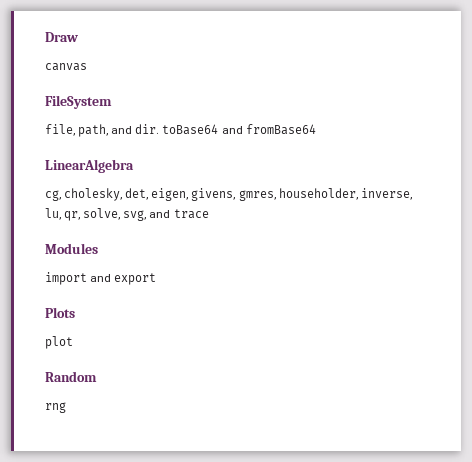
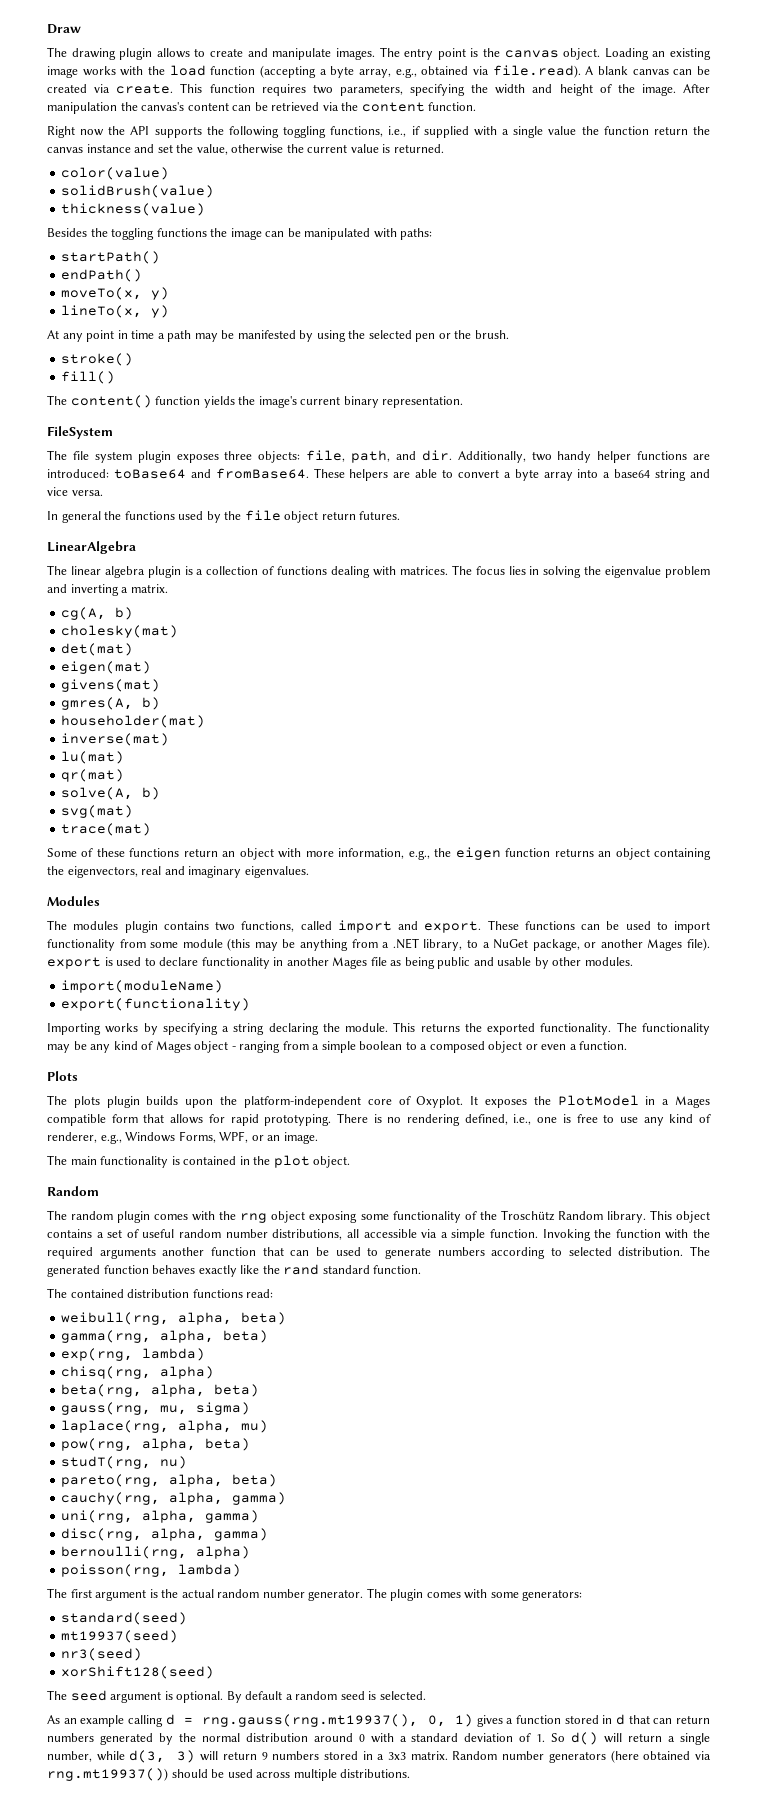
- canvas
+ The drawing plugin allows to create and manipulate images. The entry point is the canvas object. Loading an existing image works with the load function (accepting a byte array, e.g., obtained via file.read). A blank canvas can be created via create. This function requires two parameters, specifying the width and height of the image. After manipulation the canvas's content can be retrieved via the content function.
+ Right now the API supports the following toggling functions, i.e., if supplied with a single value the function return the canvas instance and set the value, otherwise the current value is returned.
+ color(value)
+ solidBrush(value)
+ thickness(value)
+ Besides the toggling functions the image can be manipulated with paths:
+ startPath()
+ endPath()
+ moveTo(x, y)
+ lineTo(x, y)
+ At any point in time a path may be manifested by using the selected pen or the brush.
+ stroke()
+ fill()
+ The content() function yields the image's current binary representation.
  FileSystem
- file, path, and dir. toBase64 and fromBase64
+ The file system plugin exposes three objects: file, path, and dir. Additionally, two handy helper functions are introduced: toBase64 and fromBase64. These helpers are able to convert a byte array into a base64 string and vice versa.
+ In general the functions used by the file object return futures.
  LinearAlgebra
- cg, cholesky, det, eigen, givens, gmres, householder, inverse, lu, qr, solve, svg, and trace
+ The linear algebra plugin is a collection of functions dealing with matrices. The focus lies in solving the eigenvalue problem and inverting a matrix.
+ cg(A, b)
+ cholesky(mat)
+ det(mat)
+ eigen(mat)
+ givens(mat)
+ gmres(A, b)
+ householder(mat)
+ inverse(mat)
+ lu(mat)
+ qr(mat)
+ solve(A, b)
+ svg(mat)
+ trace(mat)
+ Some of these functions return an object with more information, e.g., the eigen function returns an object containing the eigenvectors, real and imaginary eigenvalues.
  Modules
- import and export
+ The modules plugin contains two functions, called import and export. These functions can be used to import functionality from some module (this may be anything from a .NET library, to a NuGet package, or another Mages file). export is used to declare functionality in another Mages file as being public and usable by other modules.
+ import(moduleName)
+ export(functionality)
+ Importing works by specifying a string declaring the module. This returns the exported functionality. The functionality may be any kind of Mages object - ranging from a simple boolean to a composed object or even a function.
  Plots
- plot
+ The plots plugin builds upon the platform-independent core of Oxyplot. It exposes the PlotModel in a Mages compatible form that allows for rapid prototyping. There is no rendering defined, i.e., one is free to use any kind of renderer, e.g., Windows Forms, WPF, or an image.
+ The main functionality is contained in the plot object.
- rng
+ The random plugin comes with the rng object exposing some functionality of the Troschütz Random library. This object contains a set of useful random number distributions, all accessible via a simple function. Invoking the function with the required arguments another function that can be used to generate numbers according to selected distribution. The generated function behaves exactly like the rand standard function.
+ The contained distribution functions read:
+ weibull(rng, alpha, beta)
+ gamma(rng, alpha, beta)
+ exp(rng, lambda)
+ chisq(rng, alpha)
+ beta(rng, alpha, beta)
+ gauss(rng, mu, sigma)
+ laplace(rng, alpha, mu)
+ pow(rng, alpha, beta)
+ studT(rng, nu)
+ pareto(rng, alpha, beta)
+ cauchy(rng, alpha, gamma)
+ uni(rng, alpha, gamma)
+ disc(rng, alpha, gamma)
+ bernoulli(rng, alpha)
+ poisson(rng, lambda)
+ The first argument is the actual random number generator. The plugin comes with some generators:
+ standard(seed)
+ mt19937(seed)
+ nr3(seed)
+ xorShift128(seed)
+ The seed argument is optional. By default a random seed is selected.
+ As an example calling d = rng.gauss(rng.mt19937(), 0, 1) gives a function stored in d that can return numbers generated by the normal distribution around 0 with a standard deviation of 1. So d() will return a single number, while d(3, 3) will return 9 numbers stored in a 3x3 matrix. Random number generators (here obtained via rng.mt19937()) should be used across multiple distributions.

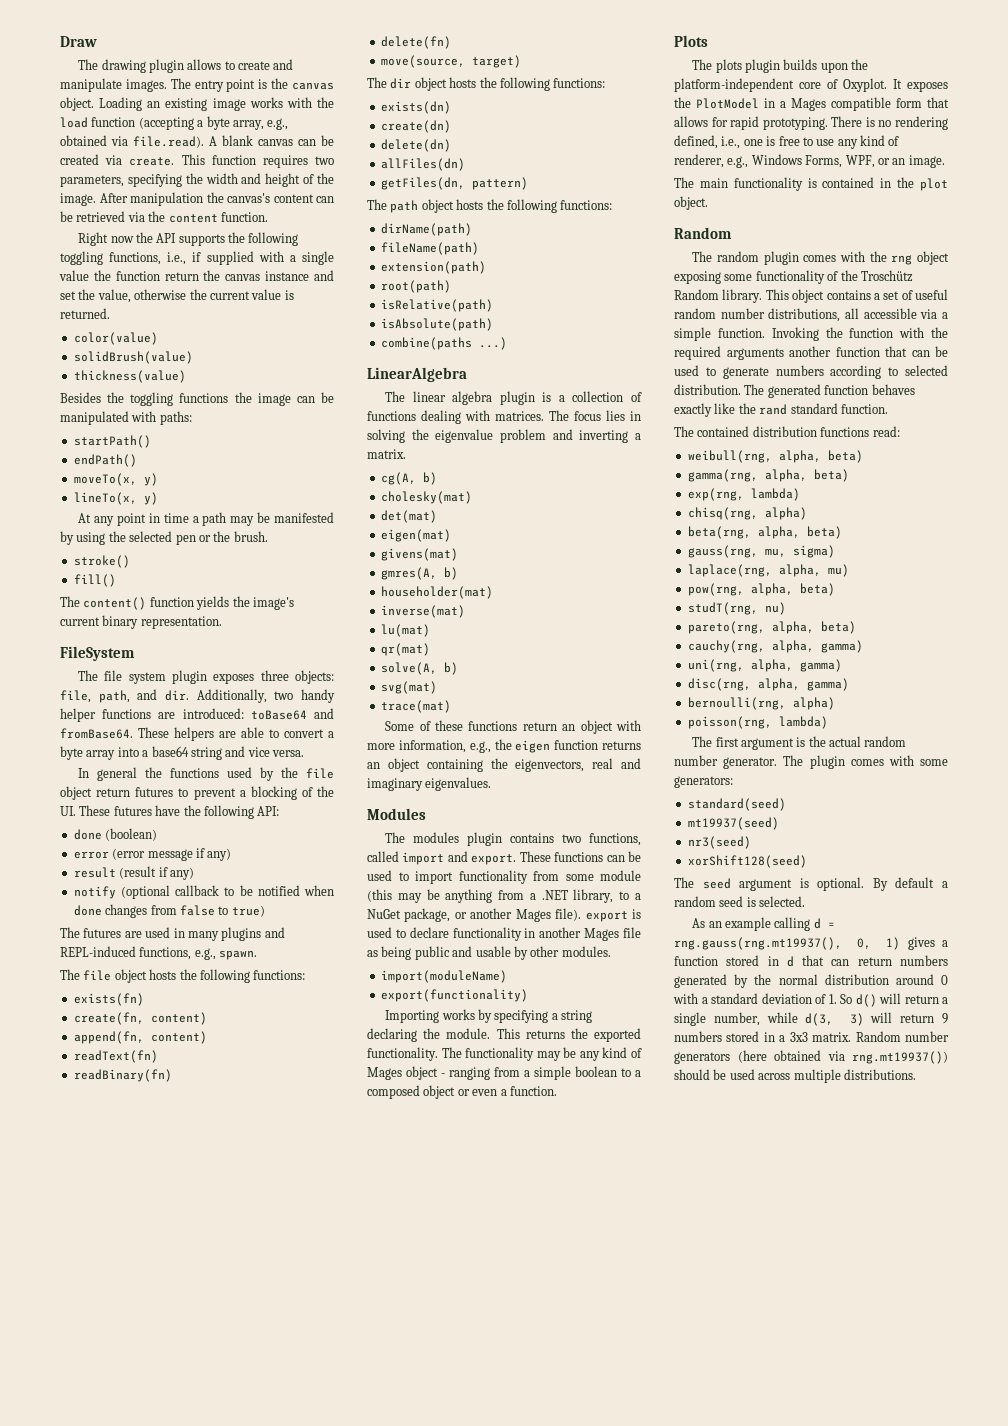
- In general the functions used by the file object return futures.
+ In general the functions used by the file object return futures to prevent a blocking of the UI. These futures have the following API:
+ done (boolean)
+ error (error message if any)
+ result (result if any)
+ notify (optional callback to be notified when done changes from false to true)
+ The futures are used in many plugins and REPL-induced functions, e.g., spawn.
+ The file object hosts the following functions:
+ exists(fn)
+ create(fn, content)
+ append(fn, content)
+ readText(fn)
+ readBinary(fn)
+ delete(fn)
+ move(source, target)
+ The dir object hosts the following functions:
+ exists(dn)
+ create(dn)
+ delete(dn)
+ allFiles(dn)
+ getFiles(dn, pattern)
+ The path object hosts the following functions:
+ dirName(path)
+ fileName(path)
+ extension(path)
+ root(path)
+ isRelative(path)
+ isAbsolute(path)
+ combine(paths ...)

